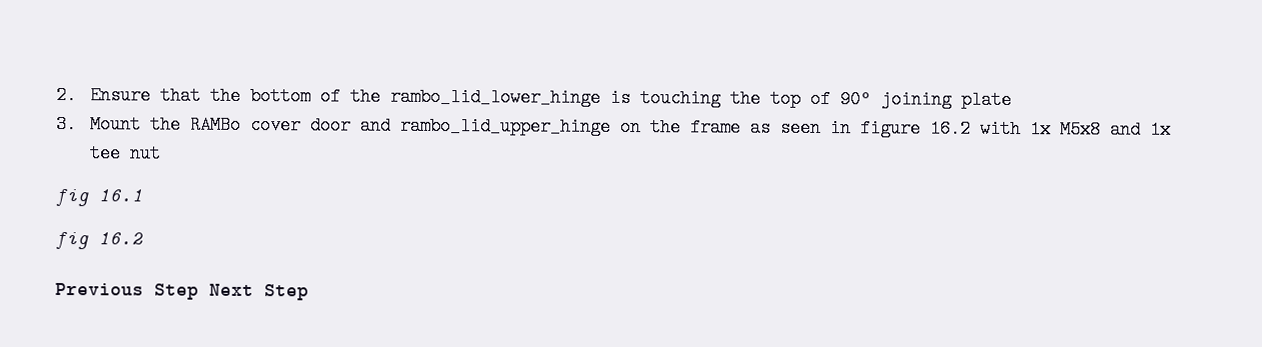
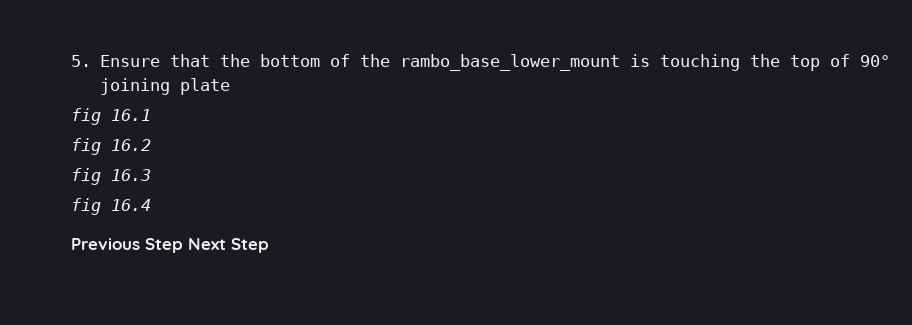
- 2. Ensure that the bottom of the rambo_lid_lower_hinge is touching the top of 90° joining plate
+ 5. Ensure that the bottom of the rambo_base_lower_mount is touching the top of 90° joining plate
- 3. Mount the RAMBo cover door and rambo_lid_upper_hinge on the frame as seen in figure 16.2 with 1x M5x8 and 1x tee nut
+ fig 16.3
+ fig 16.4

